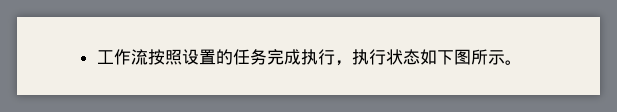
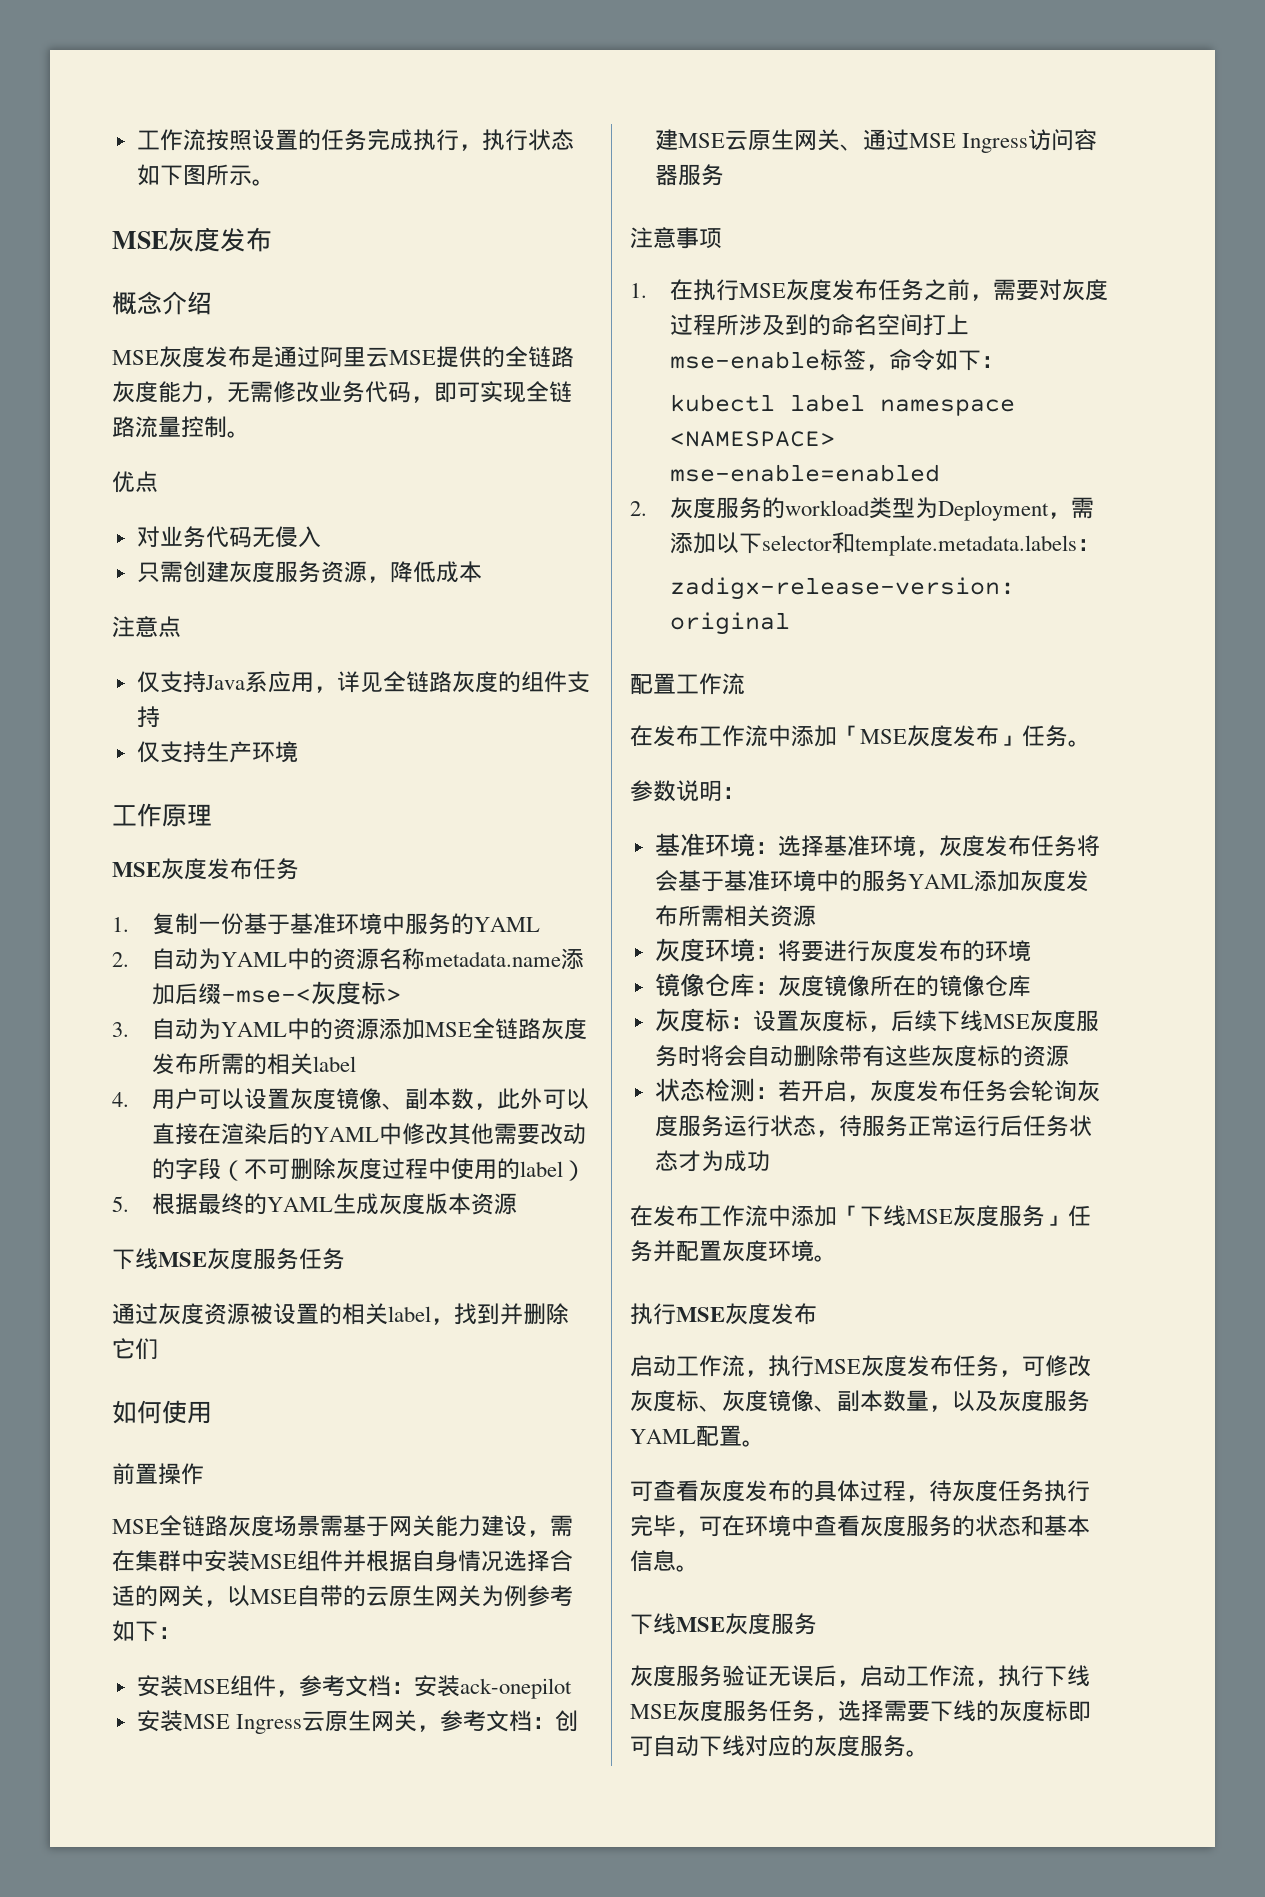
  工作流按照设置的任务完成执行，执行状态如下图所示。
+ MSE灰度发布
+ 概念介绍
+ MSE灰度发布是通过阿里云MSE提供的全链路灰度能力，无需修改业务代码，即可实现全链路流量控制。
+ 优点
+ 对业务代码无侵入
+ 只需创建灰度服务资源，降低成本
+ 注意点
+ 仅支持Java系应用，详见全链路灰度的组件支持
+ 仅支持生产环境
+ 工作原理
+ MSE灰度发布任务
+ 1.复制一份基于基准环境中服务的YAML
+ 2.自动为YAML中的资源名称metadata.name添加后缀-mse-<灰度标>
+ 3.自动为YAML中的资源添加MSE全链路灰度发布所需的相关label
+ 4.用户可以设置灰度镜像、副本数，此外可以直接在渲染后的YAML中修改其他需要改动的字段（不可删除灰度过程中使用的label）
+ 5.根据最终的YAML生成灰度版本资源
+ 下线MSE灰度服务任务
+ 通过灰度资源被设置的相关label，找到并删除它们
+ 如何使用
+ 前置操作
+ MSE全链路灰度场景需基于网关能力建设，需在集群中安装MSE组件并根据自身情况选择合适的网关，以MSE自带的云原生网关为例参考如下：
+ 安装MSE组件，参考文档：安装ack-onepilot
+ 安装MSE Ingress云原生网关，参考文档：创建MSE云原生网关、通过MSE Ingress访问容器服务
+ 注意事项
+ 1.在执行MSE灰度发布任务之前，需要对灰度过程所涉及到的命名空间打上mse-enable标签，命令如下：
+ kubectl label namespace <NAMESPACE> mse-enable=enabled
+ 2.灰度服务的workload类型为Deployment，需添加以下selector和template.metadata.labels：
+ zadigx-release-version: original
+ 配置工作流
+ 在发布工作流中添加「MSE灰度发布」任务。
+ 参数说明：
+ 基准环境：选择基准环境，灰度发布任务将会基于基准环境中的服务YAML添加灰度发布所需相关资源
+ 灰度环境：将要进行灰度发布的环境
+ 镜像仓库：灰度镜像所在的镜像仓库
+ 灰度标：设置灰度标，后续下线MSE灰度服务时将会自动删除带有这些灰度标的资源
+ 状态检测：若开启，灰度发布任务会轮询灰度服务运行状态，待服务正常运行后任务状态才为成功
+ 在发布工作流中添加「下线MSE灰度服务」任务并配置灰度环境。
+ 执行MSE灰度发布
+ 启动工作流，执行MSE灰度发布任务，可修改灰度标、灰度镜像、副本数量，以及灰度服务YAML配置。
+ 可查看灰度发布的具体过程，待灰度任务执行完毕，可在环境中查看灰度服务的状态和基本信息。
+ 下线MSE灰度服务
+ 灰度服务验证无误后，启动工作流，执行下线MSE灰度服务任务，选择需要下线的灰度标即可自动下线对应的灰度服务。

